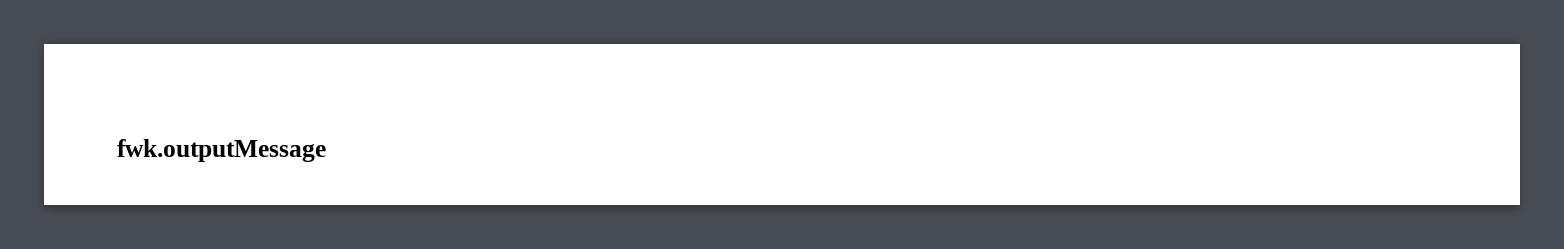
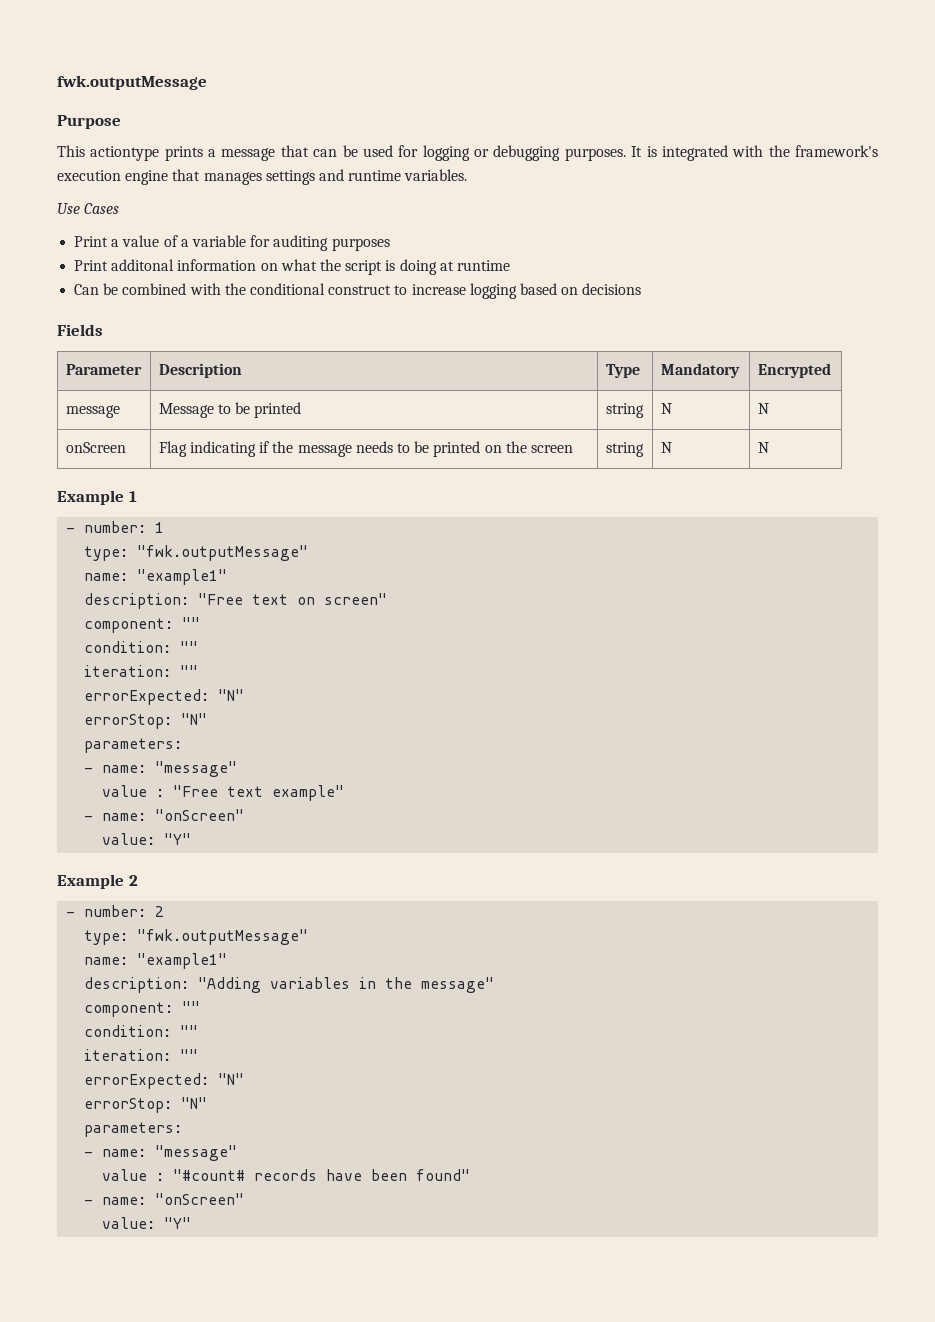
+ Purpose
+ This actiontype prints a message that can be used for logging or debugging purposes. It is integrated with the framework's execution engine that manages settings and runtime variables.
+ Use Cases
+ Print a value of a variable for auditing purposes
+ Print additonal information on what the script is doing at runtime
+ Can be combined with the conditional construct to increase logging based on decisions
+ Fields
+ Parameter | Description | Type | Mandatory | Encrypted
+ message | Message to be printed | string | N | N
+ onScreen | Flag indicating if the message needs to be printed on the screen | string | N | N
+ Example 1
+ - number: 1
+ type: "fwk.outputMessage"
+ name: "example1"
+ description: "Free text on screen"
+ component: ""
+ condition: ""
+ iteration: ""
+ errorExpected: "N"
+ errorStop: "N"
+ parameters:
+ - name: "message"
+ value : "Free text example"
+ - name: "onScreen"
+ value: "Y"
+ Example 2
+ - number: 2
+ type: "fwk.outputMessage"
+ name: "example1"
+ description: "Adding variables in the message"
+ component: ""
+ condition: ""
+ iteration: ""
+ errorExpected: "N"
+ errorStop: "N"
+ parameters:
+ - name: "message"
+ value : "#count# records have been found"
+ - name: "onScreen"
+ value: "Y"

